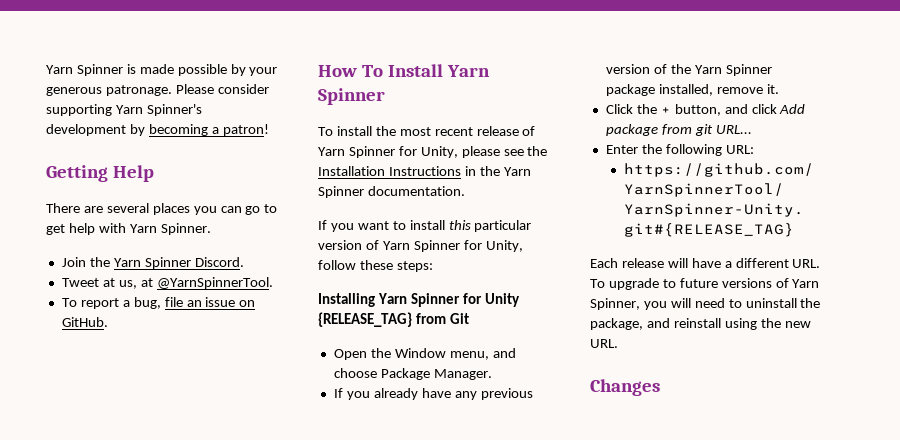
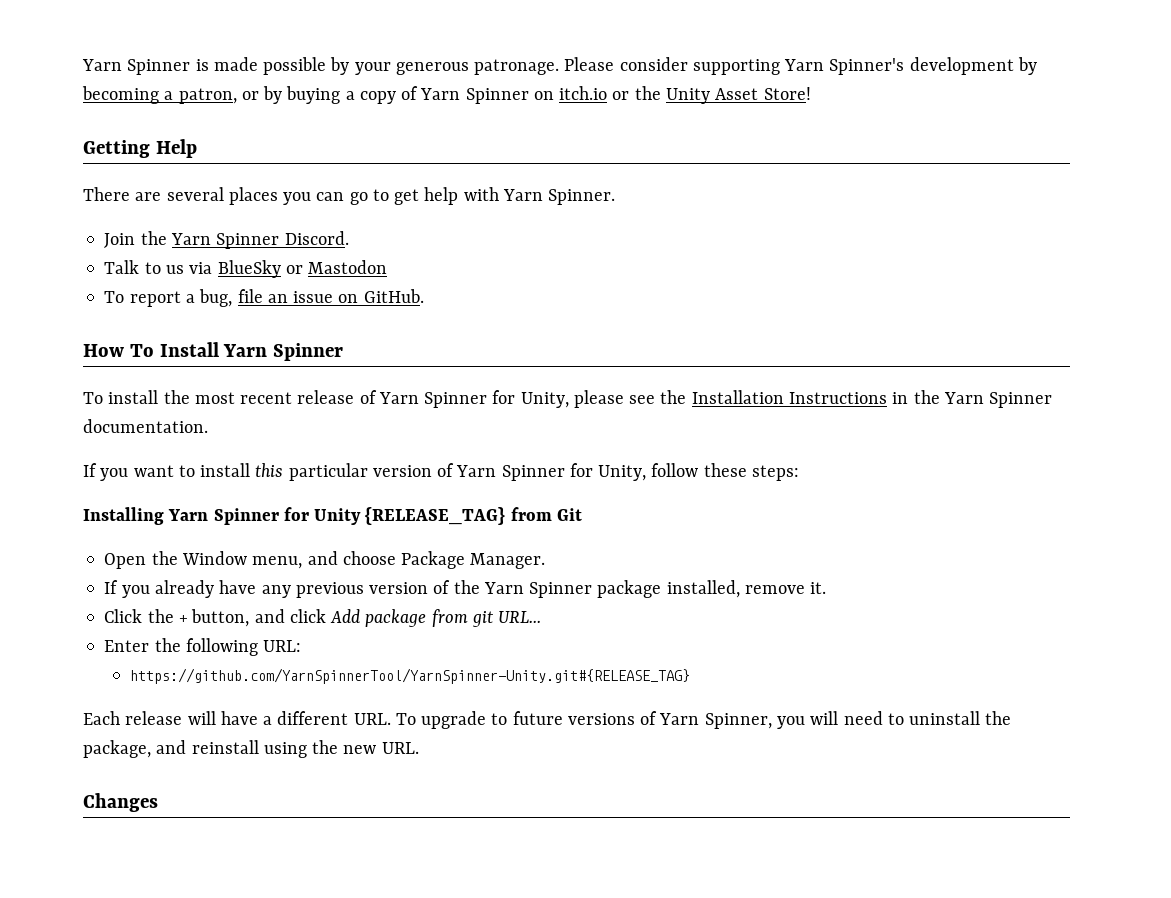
- Please consider supporting Yarn Spinner's development by becoming a patron!
+ Please consider supporting Yarn Spinner's development by becoming a patron, or by buying a copy of Yarn Spinner on itch.io or the Unity Asset Store!
- Tweet at us, at @YarnSpinnerTool.
+ Talk to us via BlueSky or Mastodon

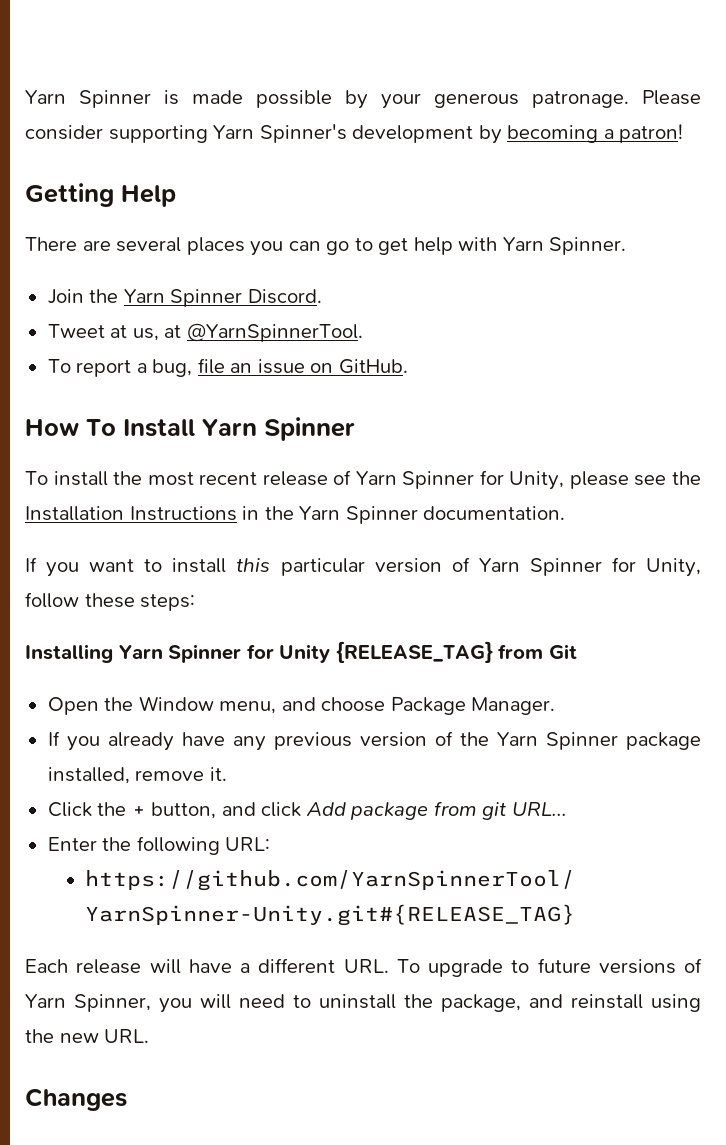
- Please consider supporting Yarn Spinner's development by becoming a patron, or by buying a copy of Yarn Spinner on itch.io or the Unity Asset Store!
+ Please consider supporting Yarn Spinner's development by becoming a patron!
- Talk to us via BlueSky or Mastodon
+ Tweet at us, at @YarnSpinnerTool.

